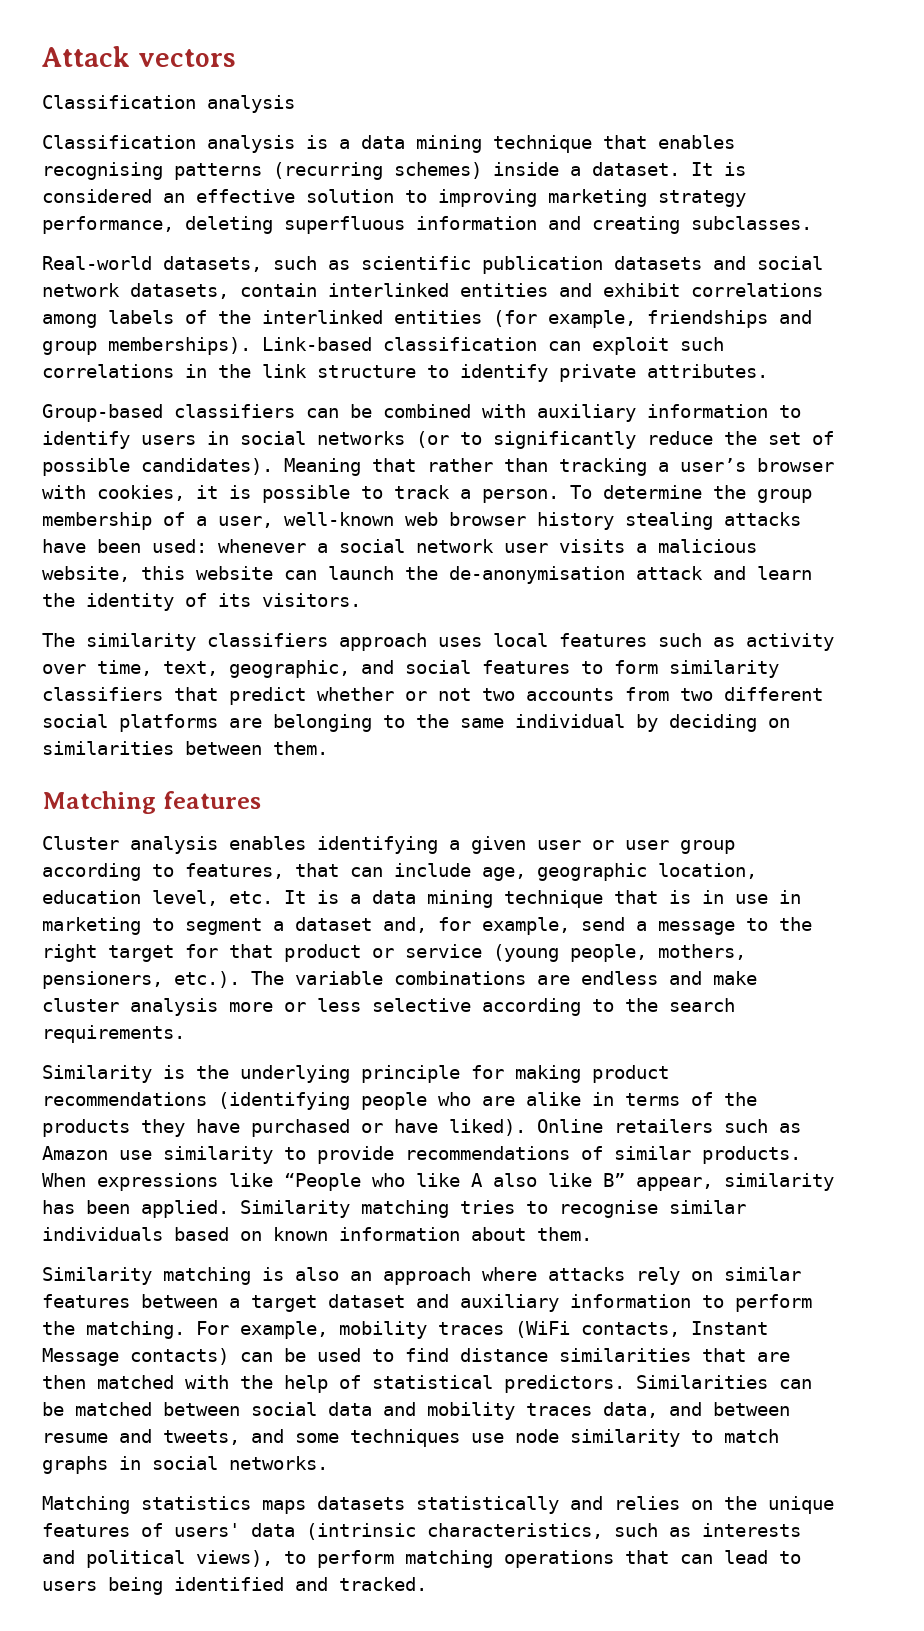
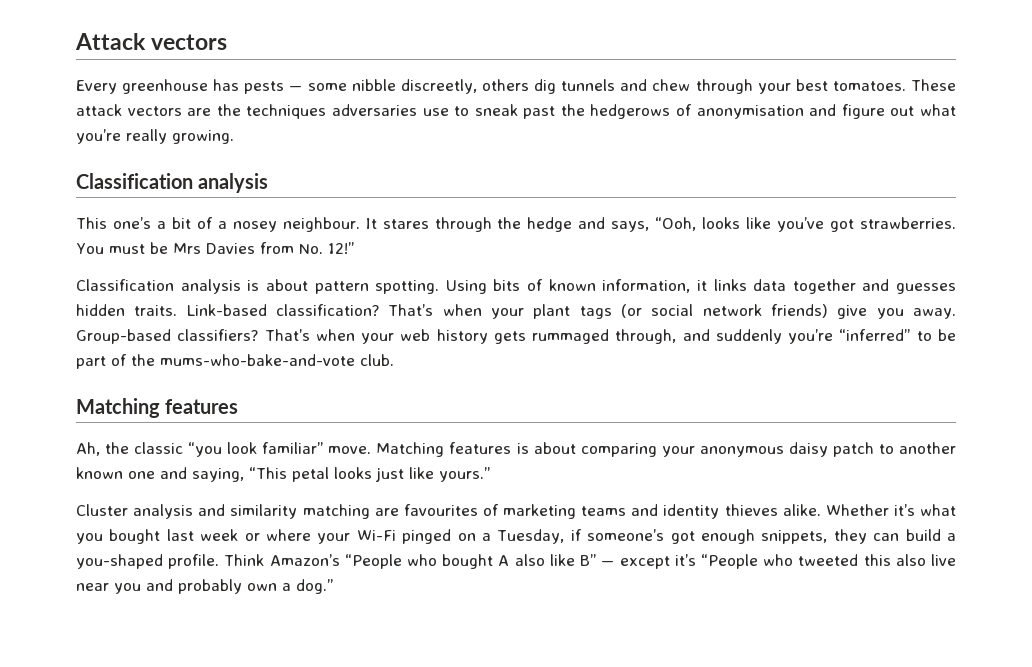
  Attack vectors
+ Every greenhouse has pests — some nibble discreetly, others dig tunnels and chew through your best tomatoes. These attack vectors are the techniques adversaries use to sneak past the hedgerows of anonymisation and figure out what you’re really growing.
  Classification analysis
- Classification analysis is a data mining technique that enables recognising patterns (recurring schemes) inside a dataset. It is considered an effective solution to improving marketing strategy performance, deleting superfluous information and creating subclasses.
- Real-world datasets, such as scientific publication datasets and social network datasets, contain interlinked entities and exhibit correlations among labels of the interlinked entities (for example, friendships and group memberships). Link-based classification can exploit such correlations in the link structure to identify private attributes.
- Group-based classifiers can be combined with auxiliary information to identify users in social networks (or to significantly reduce the set of possible candidates). Meaning that rather than tracking a user’s browser with cookies, it is possible to track a person. To determine the group membership of a user, well-known web browser history stealing attacks have been used: whenever a social network user visits a malicious website, this website can launch the de-anonymisation attack and learn the identity of its visitors.
- The similarity classifiers approach uses local features such as activity over time, text, geographic, and social features to form similarity classifiers that predict whether or not two accounts from two different social platforms are belonging to the same individual by deciding on similarities between them.
+ This one’s a bit of a nosey neighbour. It stares through the hedge and says, “Ooh, looks like you’ve got strawberries. You must be Mrs Davies from No. 12!”
+ Classification analysis is about pattern spotting. Using bits of known information, it links data together and guesses hidden traits. Link-based classification? That’s when your plant tags (or social network friends) give you away. Group-based classifiers? That’s when your web history gets rummaged through, and suddenly you’re “inferred” to be part of the mums-who-bake-and-vote club.
  Matching features
- Cluster analysis enables identifying a given user or user group according to features, that can include age, geographic location, education level, etc. It is a data mining technique that is in use in marketing to segment a dataset and, for example, send a message to the right target for that product or service (young people, mothers, pensioners, etc.). The variable combinations are endless and make cluster analysis more or less selective according to the search requirements.
- Similarity is the underlying principle for making product recommendations (identifying people who are alike in terms of the products they have purchased or have liked). Online retailers such as Amazon use similarity to provide recommendations of similar products. When expressions like “People who like A also like B” appear, similarity has been applied. Similarity matching tries to recognise similar individuals based on known information about them.
- Similarity matching is also an approach where attacks rely on similar features between a target dataset and auxiliary information to perform the matching. For example, mobility traces (WiFi contacts, Instant Message contacts) can be used to find distance similarities that are then matched with the help of statistical predictors. Similarities can be matched between social data and mobility traces data, and between resume and tweets, and some techniques use node similarity to match graphs in social networks.
- Matching statistics maps datasets statistically and relies on the unique features of users' data (intrinsic characteristics, such as interests and political views), to perform matching operations that can lead to users being identified and tracked.
+ Ah, the classic “you look familiar” move. Matching features is about comparing your anonymous daisy patch to another known one and saying, “This petal looks just like yours.”
+ Cluster analysis and similarity matching are favourites of marketing teams and identity thieves alike. Whether it’s what you bought last week or where your Wi-Fi pinged on a Tuesday, if someone’s got enough snippets, they can build a you-shaped profile. Think Amazon’s “People who bought A also like B” — except it’s “People who tweeted this also live near you and probably own a dog.”

